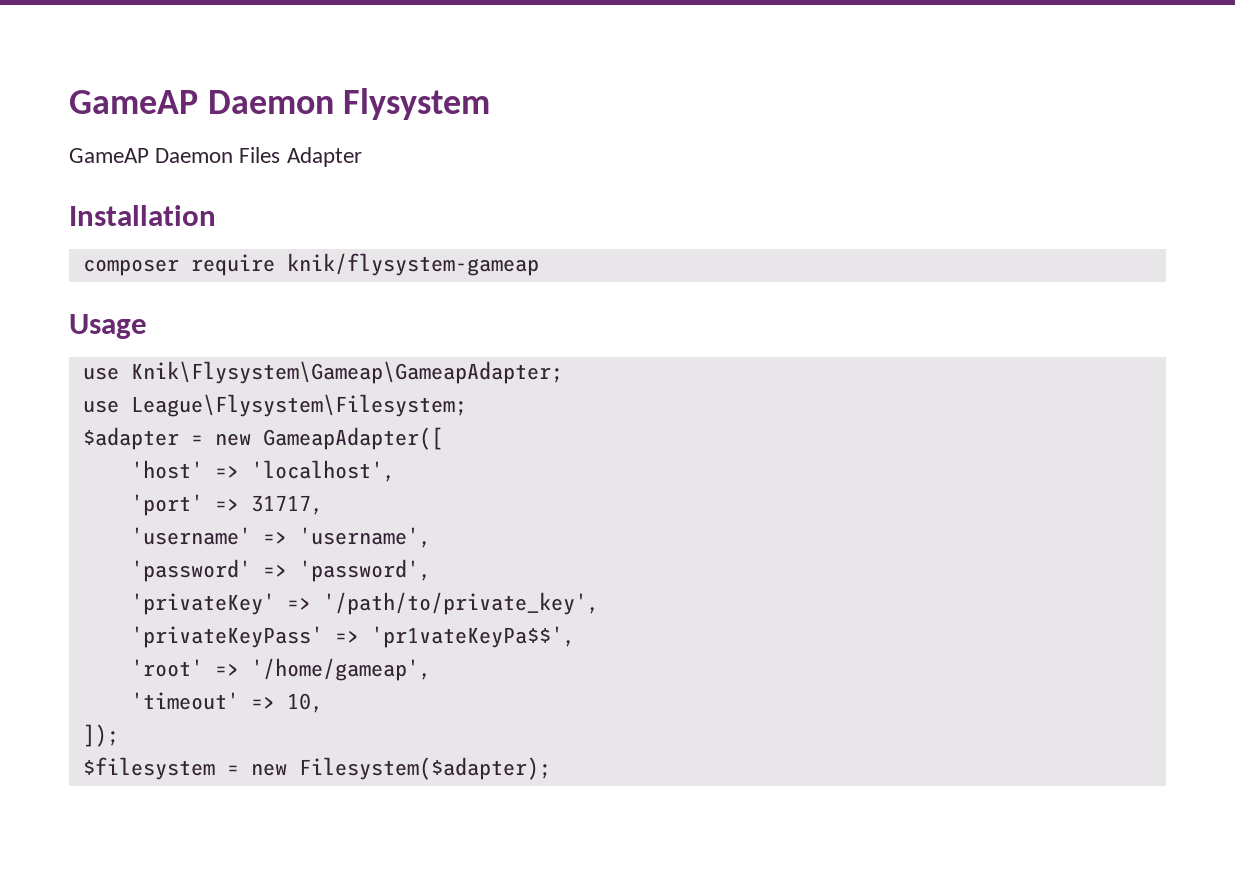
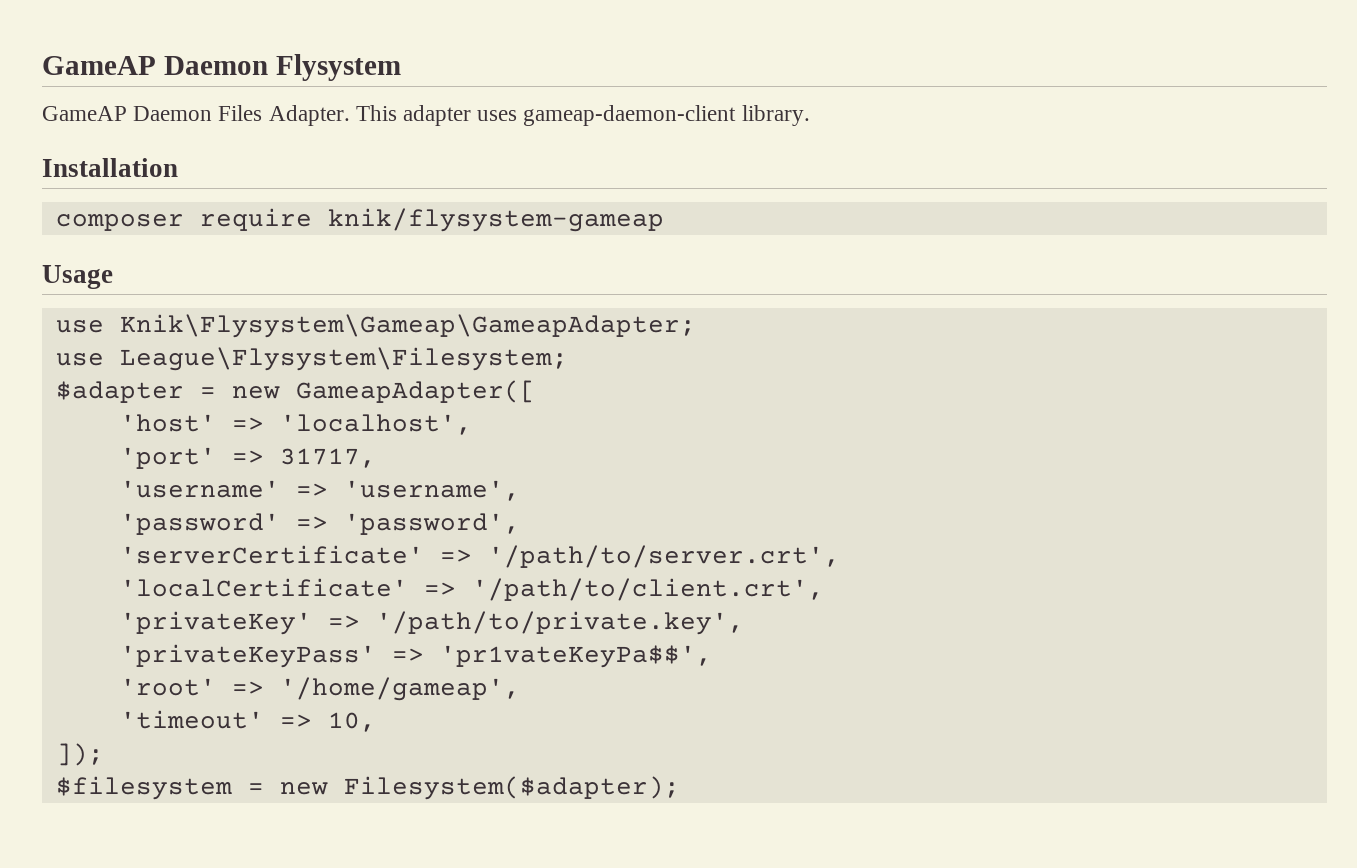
- GameAP Daemon Files Adapter
+ GameAP Daemon Files Adapter. This adapter uses gameap-daemon-client library.
+ 'serverCertificate' => '/path/to/server.crt',
+ 'localCertificate' => '/path/to/client.crt',
- 'privateKey' => '/path/to/private_key',
+ 'privateKey' => '/path/to/private.key',

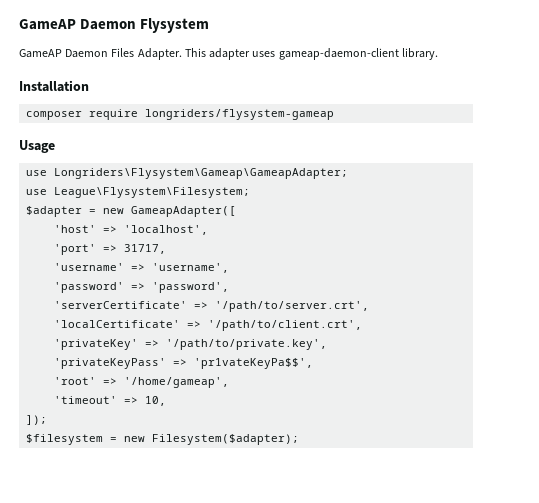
- composer require knik/flysystem-gameap
+ composer require longriders/flysystem-gameap
- use Knik\Flysystem\Gameap\GameapAdapter;
+ use Longriders\Flysystem\Gameap\GameapAdapter;

